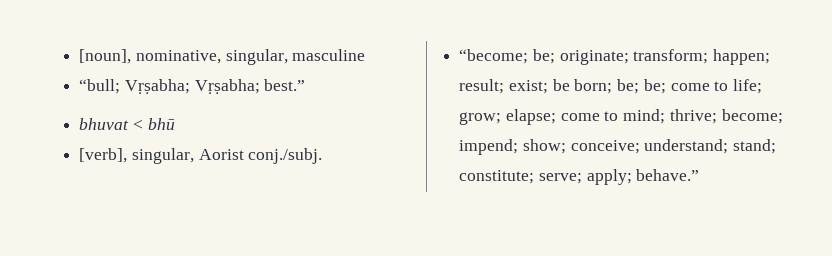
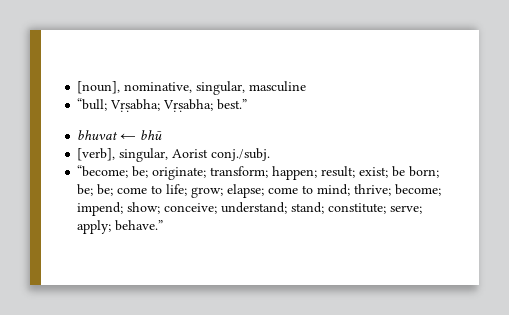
- bhuvat < bhū
+ bhuvat ← bhū

